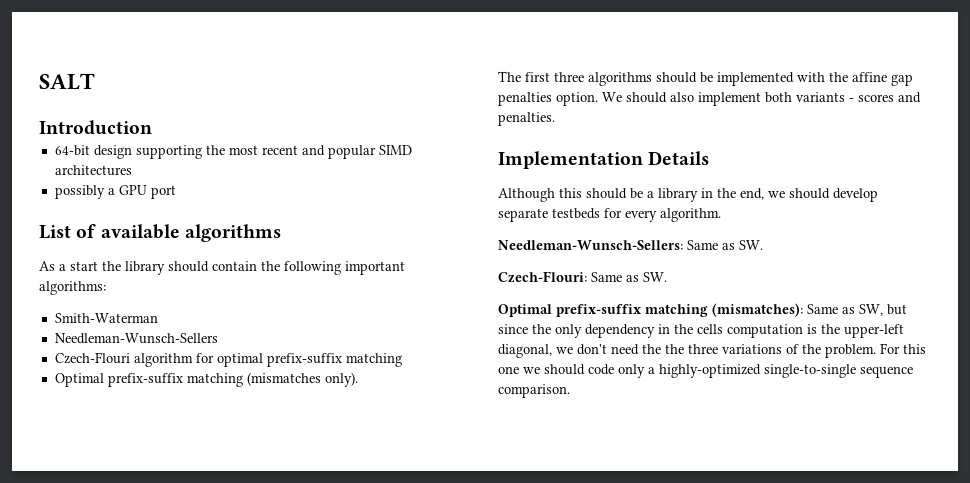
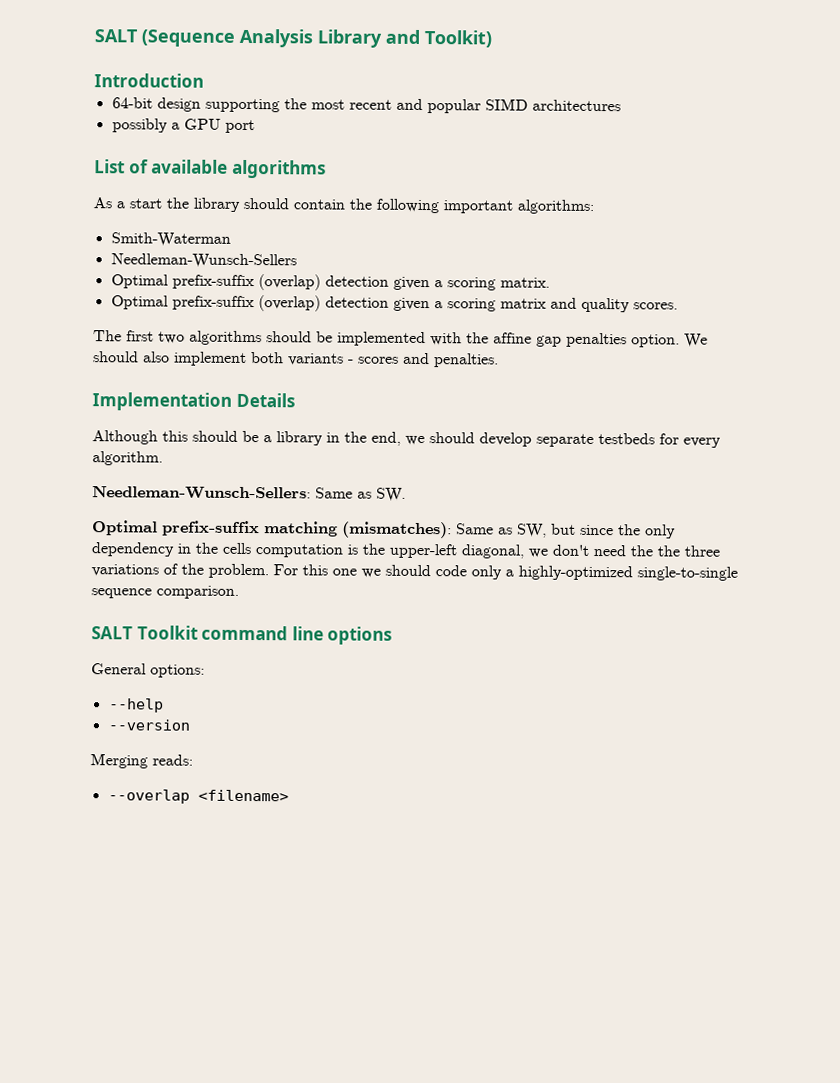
- SALT
+ SALT (Sequence Analysis Library and Toolkit)
- Czech-Flouri algorithm for optimal prefix-suffix matching
- Optimal prefix-suffix matching (mismatches only).
+ Optimal prefix-suffix (overlap) detection given a scoring matrix.
+ Optimal prefix-suffix (overlap) detection given a scoring matrix and quality scores.
- The first three algorithms should be implemented with the affine gap penalties option.
+ The first two algorithms should be implemented with the affine gap penalties option.
- Czech-Flouri: Same as SW.
+ SALT Toolkit command line options
+ General options:
+ --help
+ --version
+ Merging reads:
+ --overlap <filename>

